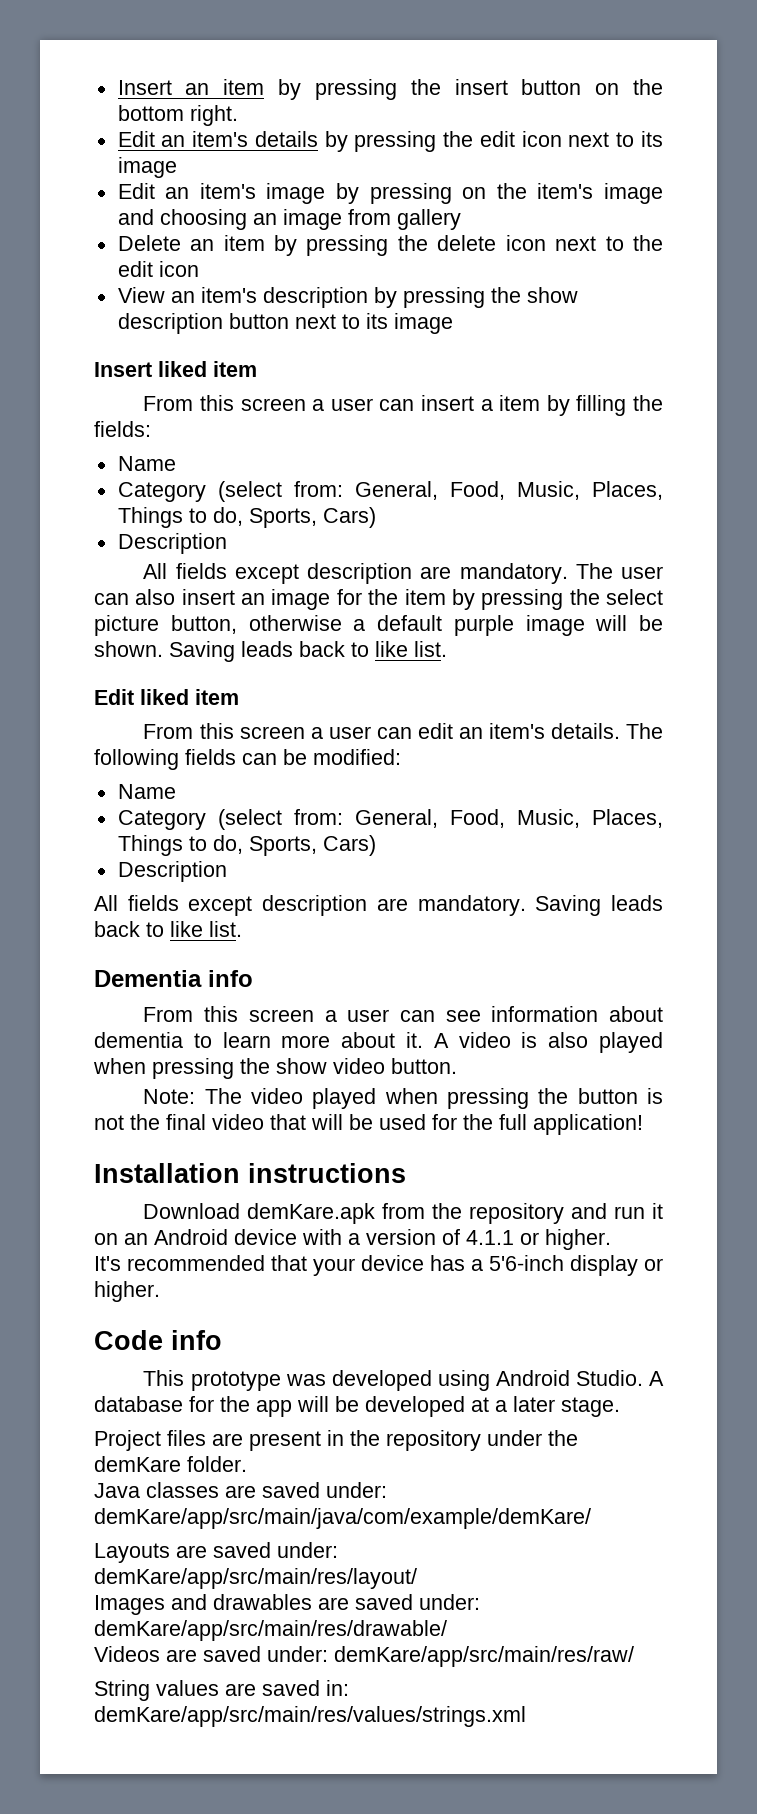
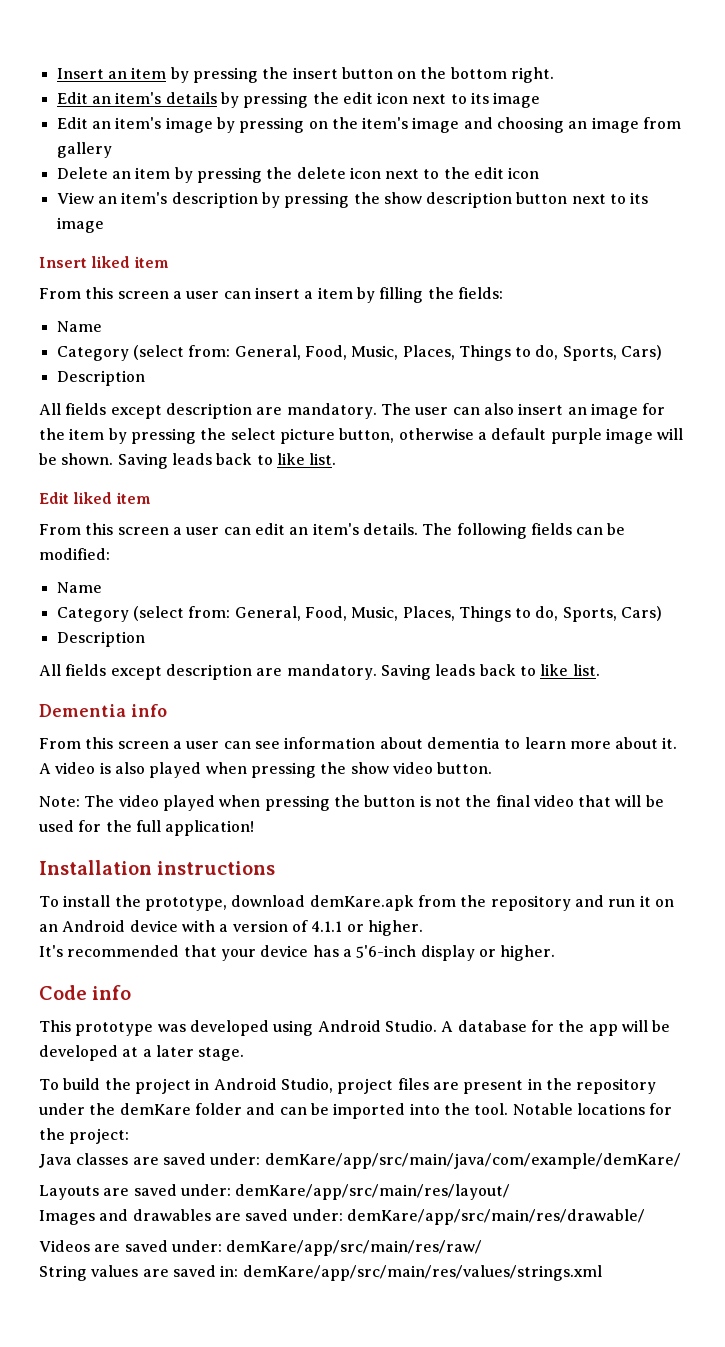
- Download demKare.apk from the repository and run it on an Android device with a version of 4.1.1 or higher.
+ To install the prototype, download demKare.apk from the repository and run it on an Android device with a version of 4.1.1 or higher.
- Project files are present in the repository under the demKare folder.
+ To build the project in Android Studio, project files are present in the repository under the demKare folder and can be imported into the tool. Notable locations for the project:

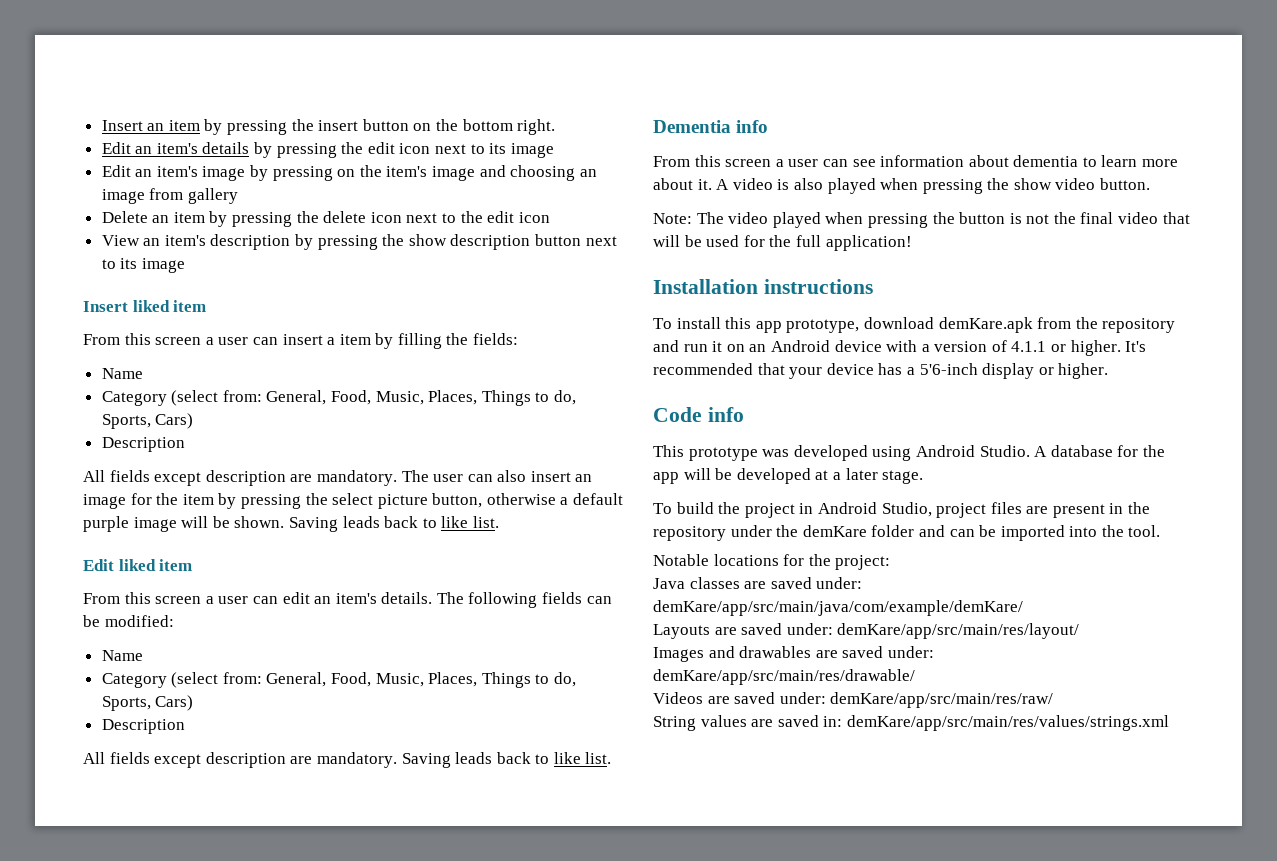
- To install the prototype, download demKare.apk from the repository and run it on an Android device with a version of 4.1.1 or higher.
- It's recommended that your device has a 5'6-inch display or higher.
+ To install this app prototype, download demKare.apk from the repository and run it on an Android device with a version of 4.1.1 or higher. It's recommended that your device has a 5'6-inch display or higher.
- To build the project in Android Studio, project files are present in the repository under the demKare folder and can be imported into the tool. Notable locations for the project:
+ To build the project in Android Studio, project files are present in the repository under the demKare folder and can be imported into the tool.
+ Notable locations for the project:

